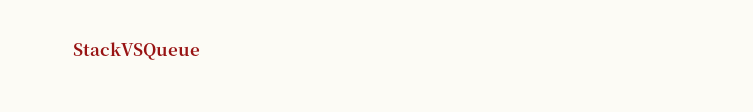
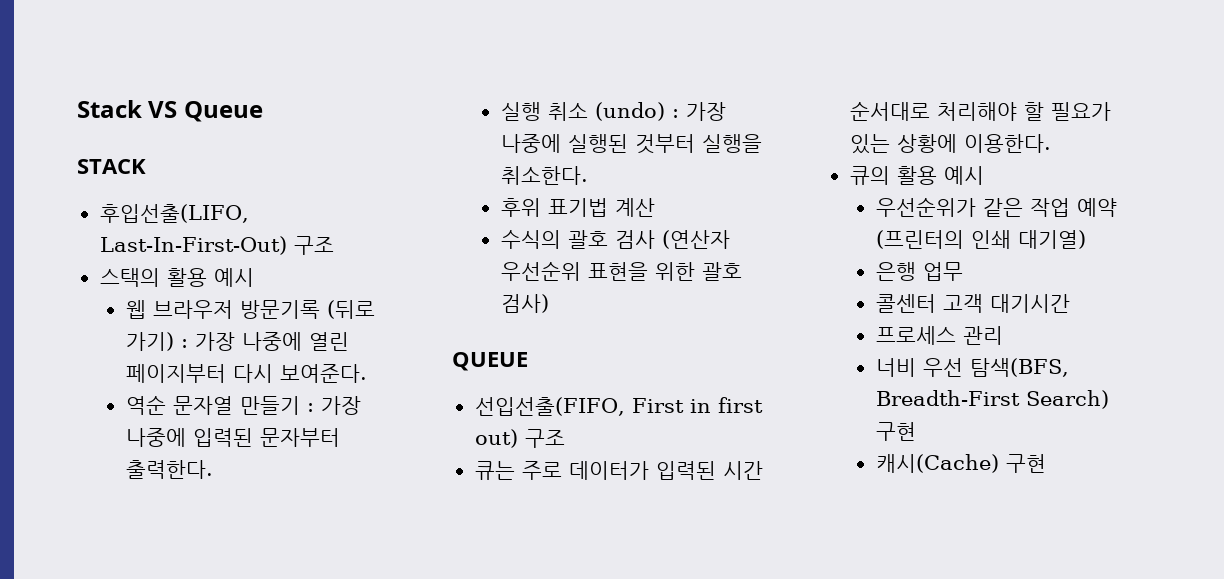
- StackVSQueue
+ Stack VS Queue
+ STACK
+ 후입선출(LIFO, Last-In-First-Out) 구조
+ 스택의 활용 예시
+ 웹 브라우저 방문기록 (뒤로 가기) : 가장 나중에 열린 페이지부터 다시 보여준다.
+ 역순 문자열 만들기 : 가장 나중에 입력된 문자부터 출력한다.
+ 실행 취소 (undo) : 가장 나중에 실행된 것부터 실행을 취소한다.
+ 후위 표기법 계산
+ 수식의 괄호 검사 (연산자 우선순위 표현을 위한 괄호 검사)
+ QUEUE
+ 선입선출(FIFO, First in first out) 구조
+ 큐는 주로 데이터가 입력된 시간 순서대로 처리해야 할 필요가 있는 상황에 이용한다.
+ 큐의 활용 예시
+ 우선순위가 같은 작업 예약 (프린터의 인쇄 대기열)
+ 은행 업무
+ 콜센터 고객 대기시간
+ 프로세스 관리
+ 너비 우선 탐색(BFS, Breadth-First Search) 구현
+ 캐시(Cache) 구현

